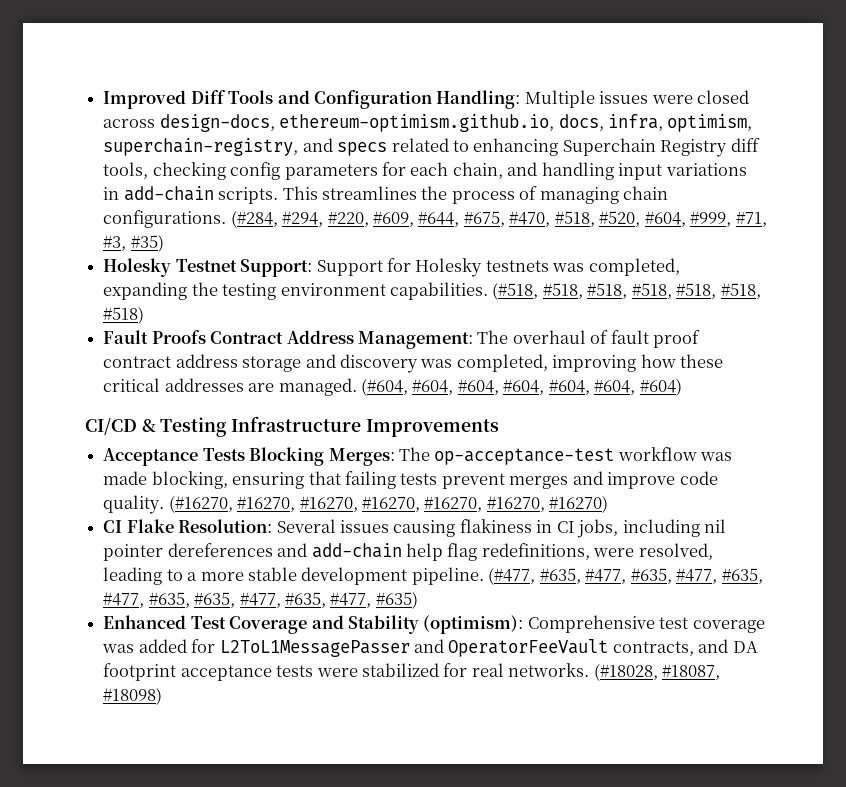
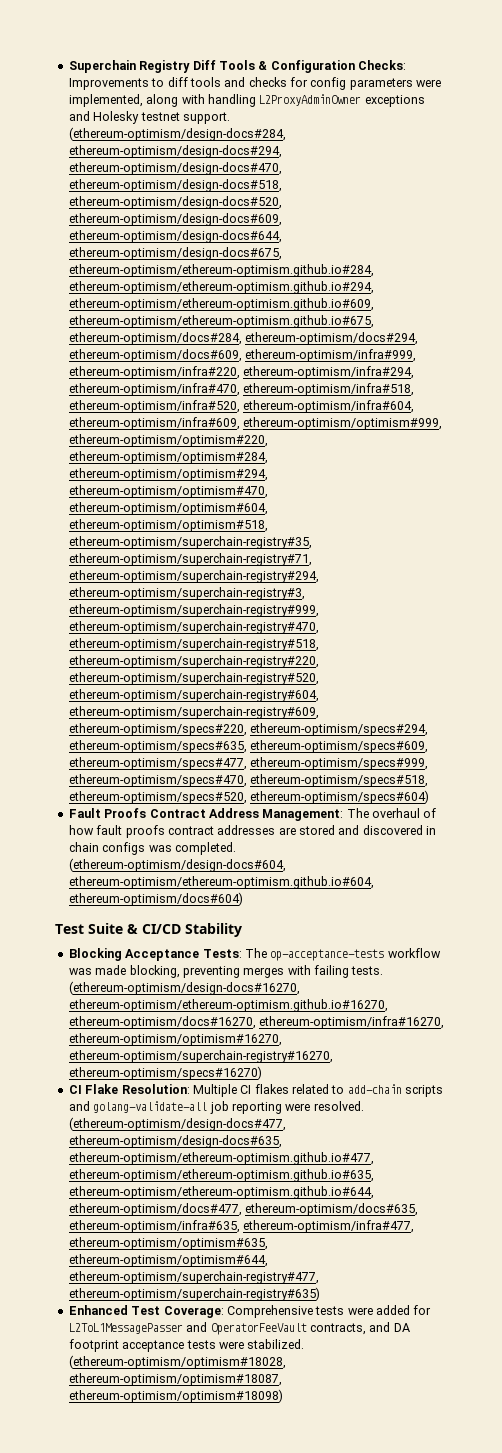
- Improved Diff Tools and Configuration Handling: Multiple issues were closed across design-docs, ethereum-optimism.github.io, docs, infra, optimism, superchain-registry, and specs related to enhancing Superchain Registry diff tools, checking config parameters for each chain, and handling input variations in add-chain scripts. This streamlines the process of managing chain configurations. (#284, #294, #220, #609, #644, #675, #470, #518, #520, #604, #999, #71, #3, #35)
- Holesky Testnet Support: Support for Holesky testnets was completed, expanding the testing environment capabilities. (#518, #518, #518, #518, #518, #518, #518)
+ Superchain Registry Diff Tools & Configuration Checks: Improvements to diff tools and checks for config parameters were implemented, along with handling L2ProxyAdminOwner exceptions and Holesky testnet support. (ethereum-optimism/design-docs#284, ethereum-optimism/design-docs#294, ethereum-optimism/design-docs#470, ethereum-optimism/design-docs#518, ethereum-optimism/design-docs#520, ethereum-optimism/design-docs#609, ethereum-optimism/design-docs#644, ethereum-optimism/design-docs#675, ethereum-optimism/ethereum-optimism.github.io#284, ethereum-optimism/ethereum-optimism.github.io#294, ethereum-optimism/ethereum-optimism.github.io#609, ethereum-optimism/ethereum-optimism.github.io#675, ethereum-optimism/docs#284, ethereum-optimism/docs#294, ethereum-optimism/docs#609, ethereum-optimism/infra#999, ethereum-optimism/infra#220, ethereum-optimism/infra#294, ethereum-optimism/infra#470, ethereum-optimism/infra#518, ethereum-optimism/infra#520, ethereum-optimism/infra#604, ethereum-optimism/infra#609, ethereum-optimism/optimism#999, ethereum-optimism/optimism#220, ethereum-optimism/optimism#284, ethereum-optimism/optimism#294, ethereum-optimism/optimism#470, ethereum-optimism/optimism#604, ethereum-optimism/optimism#518, ethereum-optimism/superchain-registry#35, ethereum-optimism/superchain-registry#71, ethereum-optimism/superchain-registry#294, ethereum-optimism/superchain-registry#3, ethereum-optimism/superchain-registry#999, ethereum-optimism/superchain-registry#470, ethereum-optimism/superchain-registry#518, ethereum-optimism/superchain-registry#220, ethereum-optimism/superchain-registry#520, ethereum-optimism/superchain-registry#604, ethereum-optimism/superchain-registry#609, ethereum-optimism/specs#220, ethereum-optimism/specs#294, ethereum-optimism/specs#635, ethereum-optimism/specs#609, ethereum-optimism/specs#477, ethereum-optimism/specs#999, ethereum-optimism/specs#470, ethereum-optimism/specs#518, ethereum-optimism/specs#520, ethereum-optimism/specs#604)
- Fault Proofs Contract Address Management: The overhaul of fault proof contract address storage and discovery was completed, improving how these critical addresses are managed. (#604, #604, #604, #604, #604, #604, #604)
- CI/CD & Testing Infrastructure Improvements
- Acceptance Tests Blocking Merges: The op-acceptance-test workflow was made blocking, ensuring that failing tests prevent merges and improve code quality. (#16270, #16270, #16270, #16270, #16270, #16270, #16270)
- CI Flake Resolution: Several issues causing flakiness in CI jobs, including nil pointer dereferences and add-chain help flag redefinitions, were resolved, leading to a more stable development pipeline. (#477, #635, #477, #635, #477, #635, #477, #635, #635, #477, #635, #477, #635)
- Enhanced Test Coverage and Stability (optimism): Comprehensive test coverage was added for L2ToL1MessagePasser and OperatorFeeVault contracts, and DA footprint acceptance tests were stabilized for real networks. (#18028, #18087, #18098)
+ Fault Proofs Contract Address Management: The overhaul of how fault proofs contract addresses are stored and discovered in chain configs was completed. (ethereum-optimism/design-docs#604, ethereum-optimism/ethereum-optimism.github.io#604, ethereum-optimism/docs#604)
+ Test Suite & CI/CD Stability
+ Blocking Acceptance Tests: The op-acceptance-tests workflow was made blocking, preventing merges with failing tests. (ethereum-optimism/design-docs#16270, ethereum-optimism/ethereum-optimism.github.io#16270, ethereum-optimism/docs#16270, ethereum-optimism/infra#16270, ethereum-optimism/optimism#16270, ethereum-optimism/superchain-registry#16270, ethereum-optimism/specs#16270)
+ CI Flake Resolution: Multiple CI flakes related to add-chain scripts and golang-validate-all job reporting were resolved. (ethereum-optimism/design-docs#477, ethereum-optimism/design-docs#635, ethereum-optimism/ethereum-optimism.github.io#477, ethereum-optimism/ethereum-optimism.github.io#635, ethereum-optimism/ethereum-optimism.github.io#644, ethereum-optimism/docs#477, ethereum-optimism/docs#635, ethereum-optimism/infra#635, ethereum-optimism/infra#477, ethereum-optimism/optimism#635, ethereum-optimism/optimism#644, ethereum-optimism/superchain-registry#477, ethereum-optimism/superchain-registry#635)
+ Enhanced Test Coverage: Comprehensive tests were added for L2ToL1MessagePasser and OperatorFeeVault contracts, and DA footprint acceptance tests were stabilized. (ethereum-optimism/optimism#18028, ethereum-optimism/optimism#18087, ethereum-optimism/optimism#18098)

